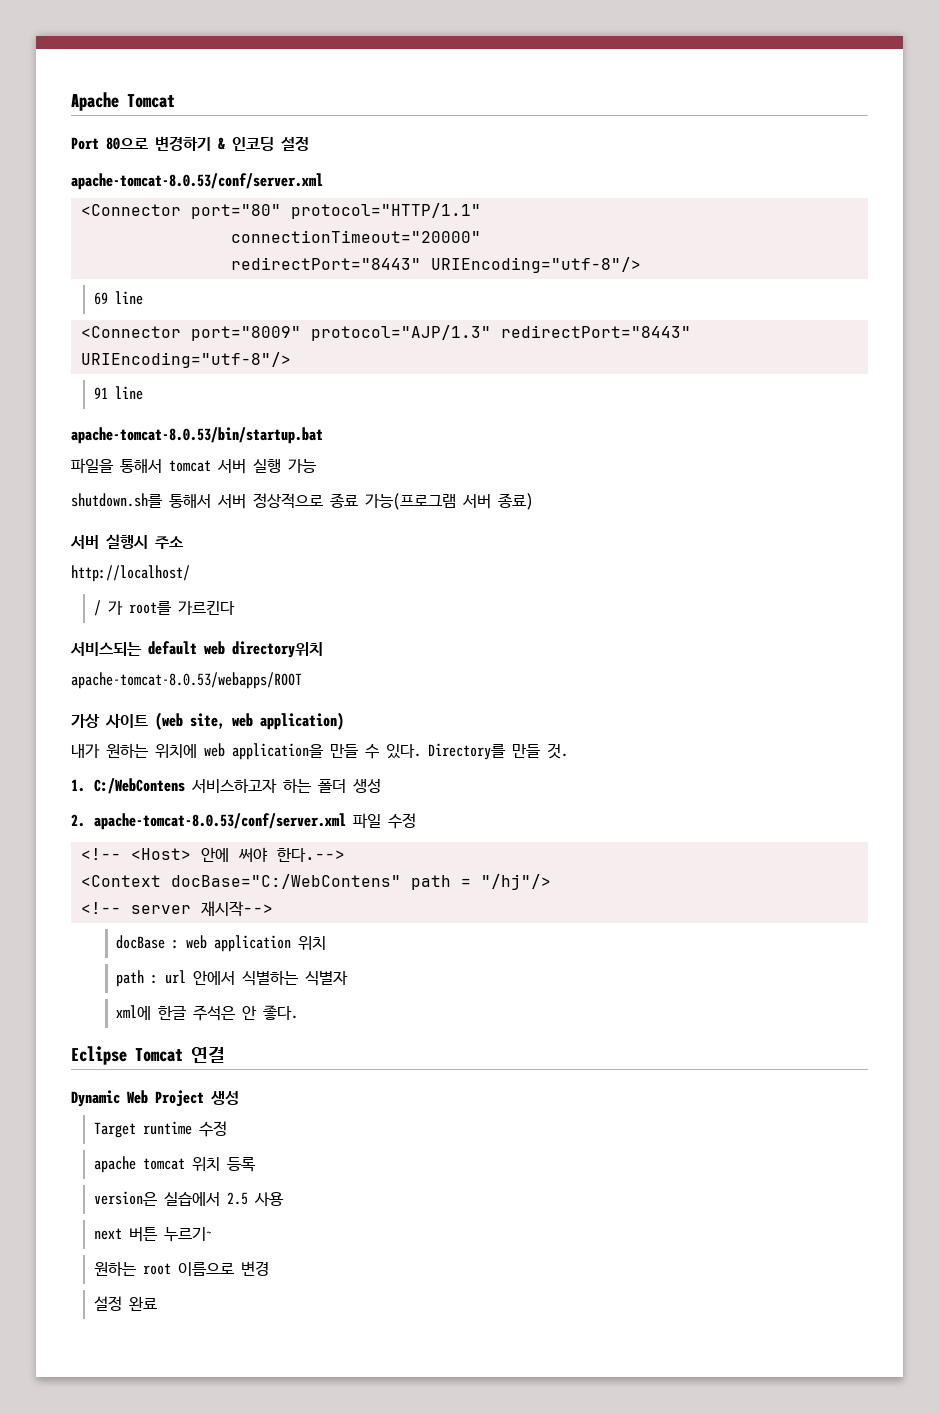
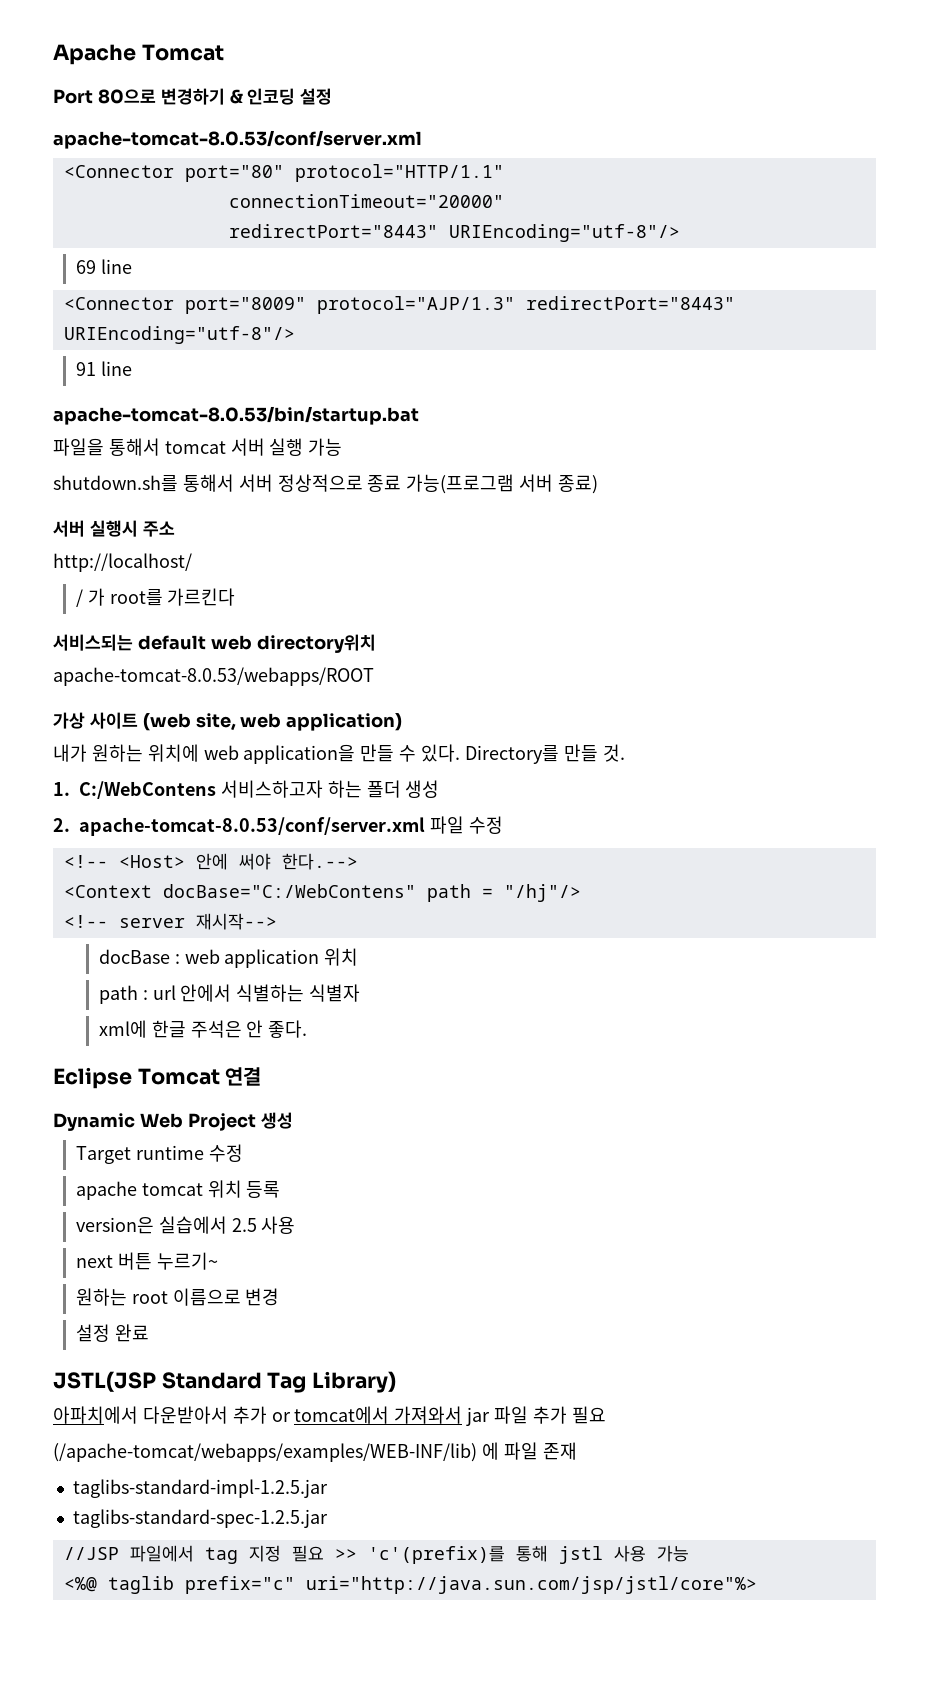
+ JSTL(JSP Standard Tag Library)
+ 아파치에서 다운받아서 추가 or tomcat에서 가져와서 jar 파일 추가 필요
+ (/apache-tomcat/webapps/examples/WEB-INF/lib) 에 파일 존재
+ taglibs-standard-impl-1.2.5.jar
+ taglibs-standard-spec-1.2.5.jar
+ //JSP 파일에서 tag 지정 필요 >> 'c'(prefix)를 통해 jstl 사용 가능
+ <%@ taglib prefix="c" uri="http://java.sun.com/jsp/jstl/core"%>

